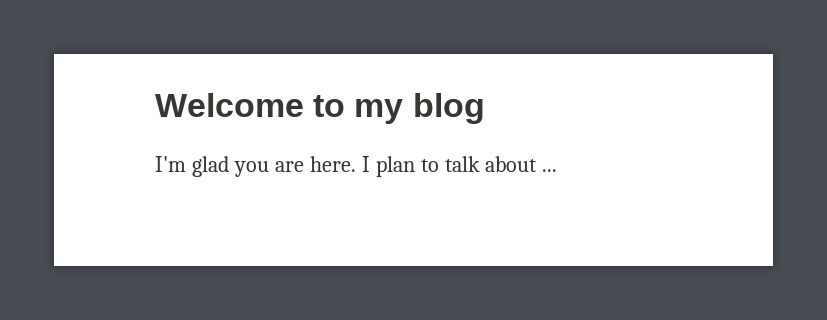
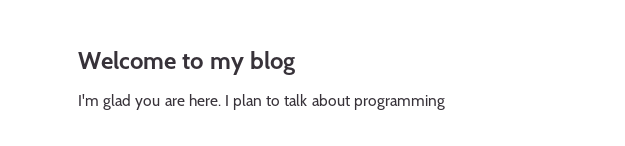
- I plan to talk about ...
+ I plan to talk about programming

